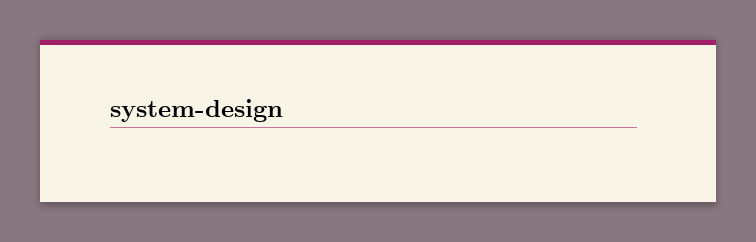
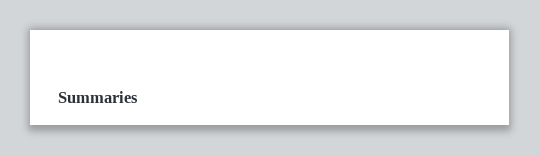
- system-design
+ Summaries

